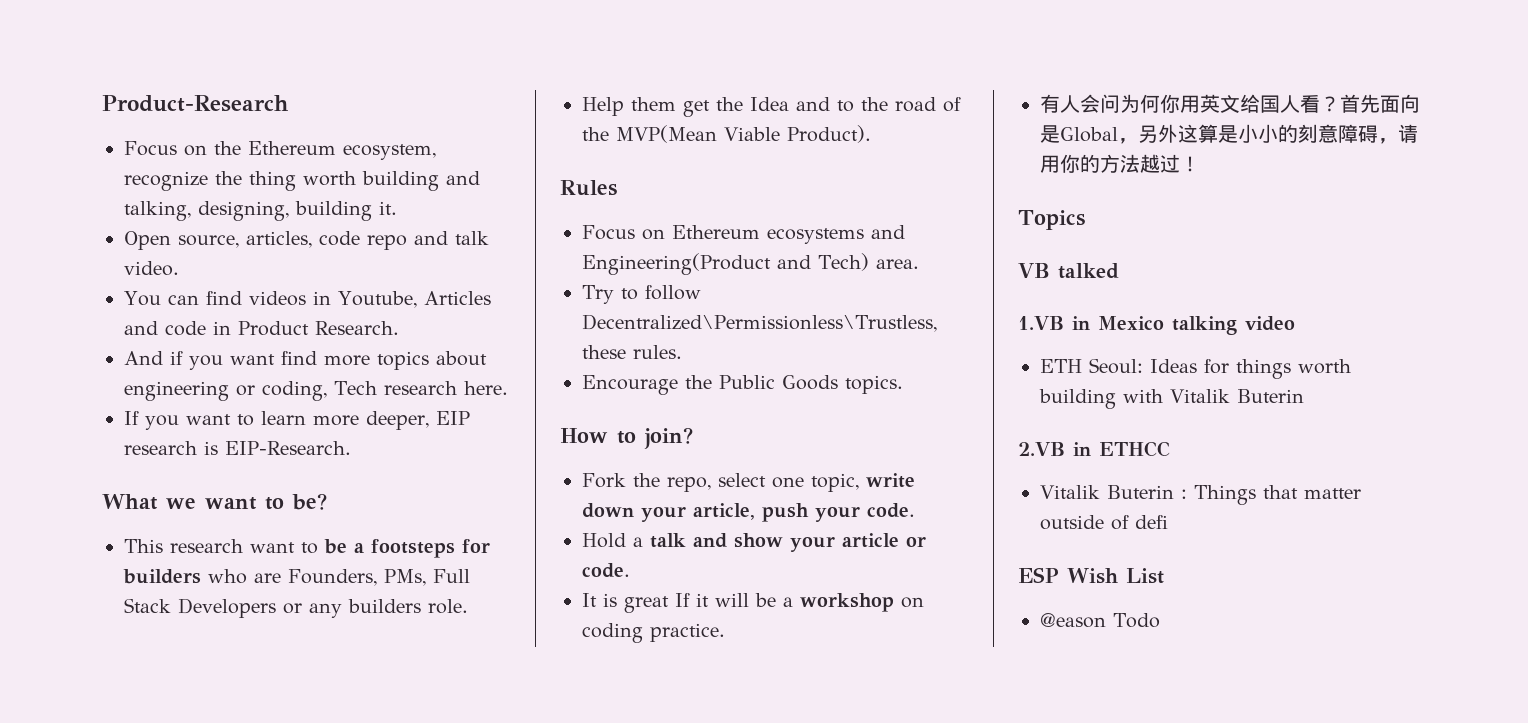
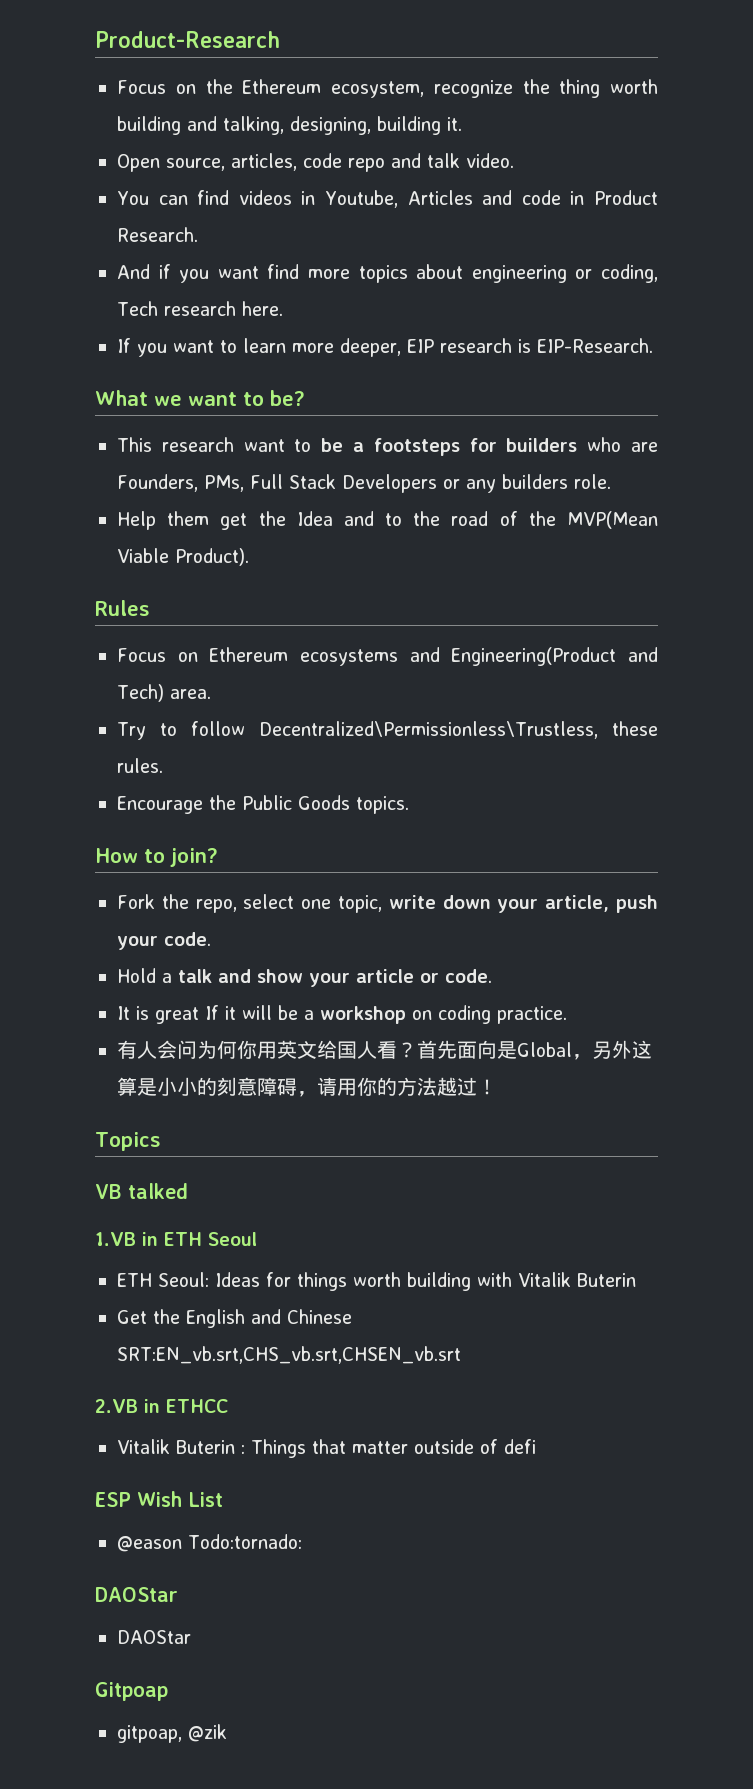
- 1.VB in Mexico talking video
+ 1.VB in ETH Seoul
+ Get the English and Chinese SRT:EN_vb.srt,CHS_vb.srt,CHSEN_vb.srt
- @eason Todo
+ @eason Todo:tornado:
+ DAOStar
+ DAOStar
+ Gitpoap
+ gitpoap, @zik

